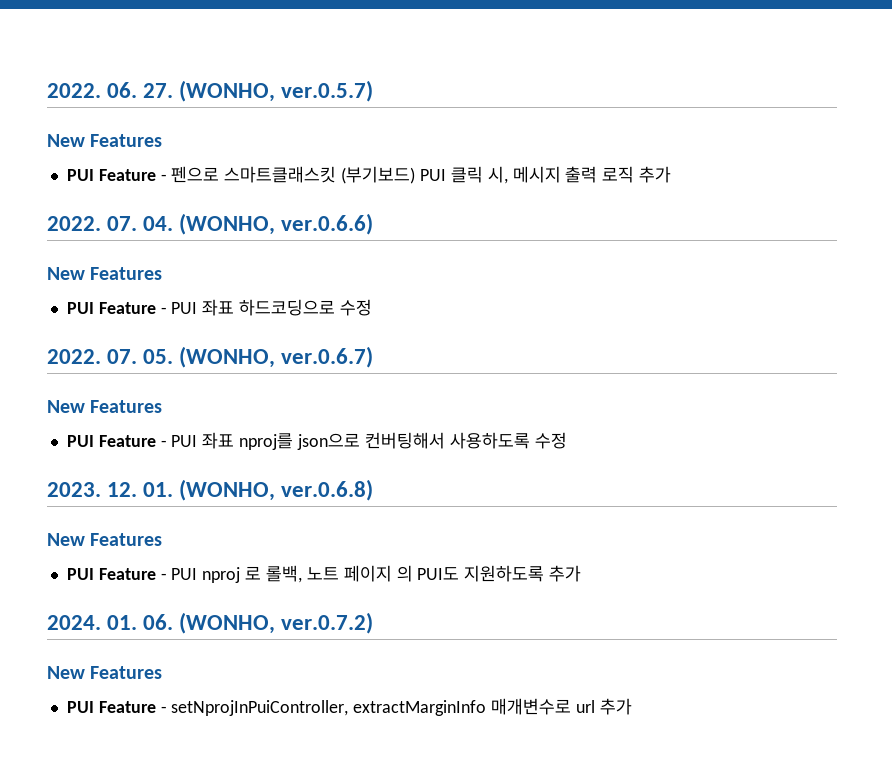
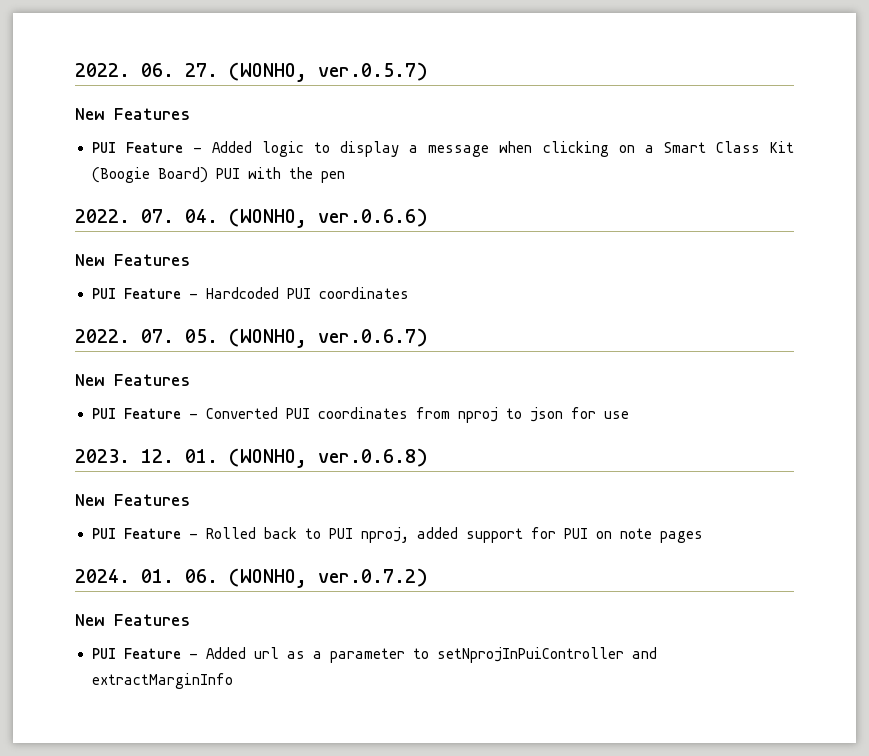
- PUI Feature - 펜으로 스마트클래스킷 (부기보드) PUI 클릭 시, 메시지 출력 로직 추가
+ PUI Feature - Added logic to display a message when clicking on a Smart Class Kit (Boogie Board) PUI with the pen
- PUI Feature - PUI 좌표 하드코딩으로 수정
+ PUI Feature - Hardcoded PUI coordinates
- PUI Feature - PUI 좌표 nproj를 json으로 컨버팅해서 사용하도록 수정
+ PUI Feature - Converted PUI coordinates from nproj to json for use
- PUI Feature - PUI nproj 로 롤백, 노트 페이지 의 PUI도 지원하도록 추가
+ PUI Feature - Rolled back to PUI nproj, added support for PUI on note pages
- PUI Feature - setNprojInPuiController, extractMarginInfo 매개변수로 url 추가
+ PUI Feature - Added url as a parameter to setNprojInPuiController and extractMarginInfo

